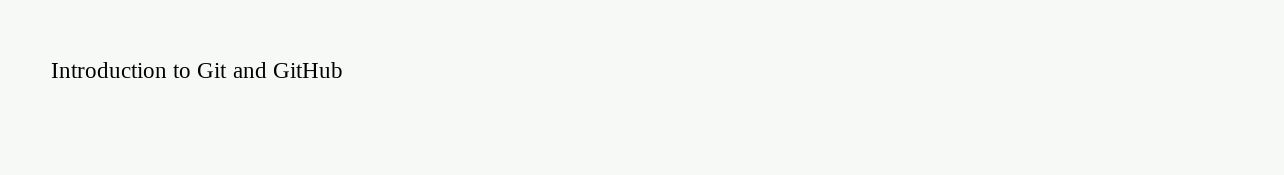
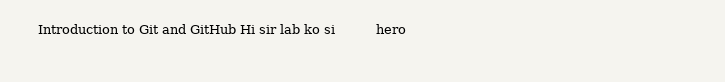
- Introduction to Git and GitHub
+ Introduction to Git and GitHub Hi sir lab ko si hero

